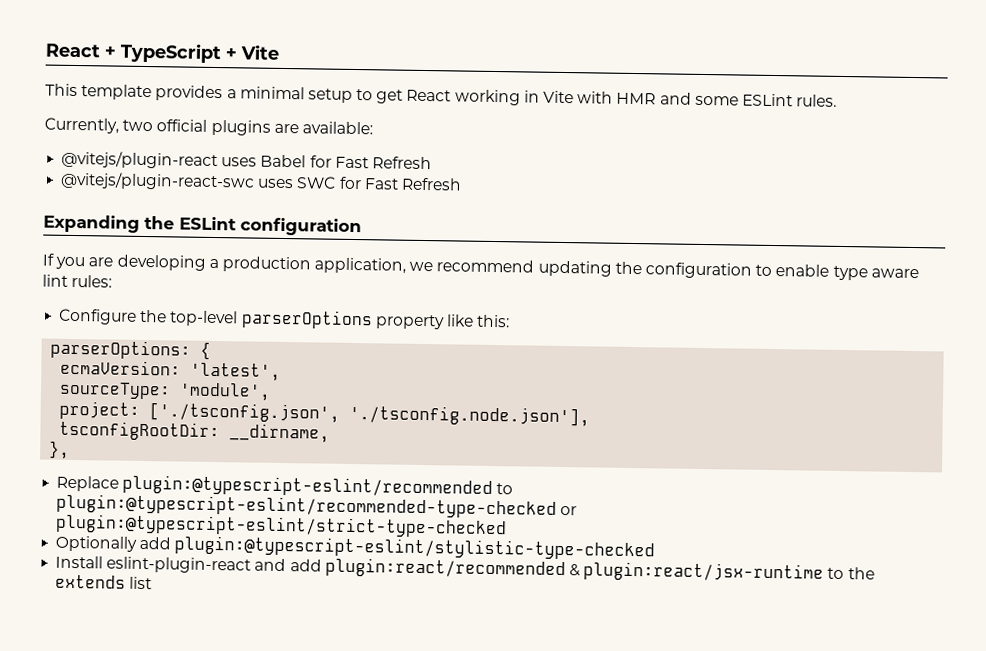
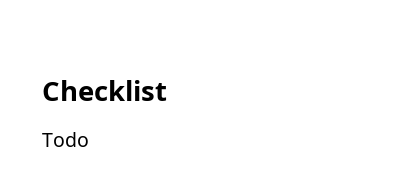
- React + TypeScript + Vite
- This template provides a minimal setup to get React working in Vite with HMR and some ESLint rules.
- Currently, two official plugins are available:
- @vitejs/plugin-react uses Babel for Fast Refresh
- @vitejs/plugin-react-swc uses SWC for Fast Refresh
- Expanding the ESLint configuration
- If you are developing a production application, we recommend updating the configuration to enable type aware lint rules:
- Configure the top-level parserOptions property like this:
- parserOptions: {
- ecmaVersion: 'latest',
- sourceType: 'module',
- project: ['./tsconfig.json', './tsconfig.node.json'],
- tsconfigRootDir: __dirname,
- },
- Replace plugin:@typescript-eslint/recommended to plugin:@typescript-eslint/recommended-type-checked or plugin:@typescript-eslint/strict-type-checked
- Optionally add plugin:@typescript-eslint/stylistic-type-checked
- Install eslint-plugin-react and add plugin:react/recommended & plugin:react/jsx-runtime to the extends list
+ Checklist
+ Todo

